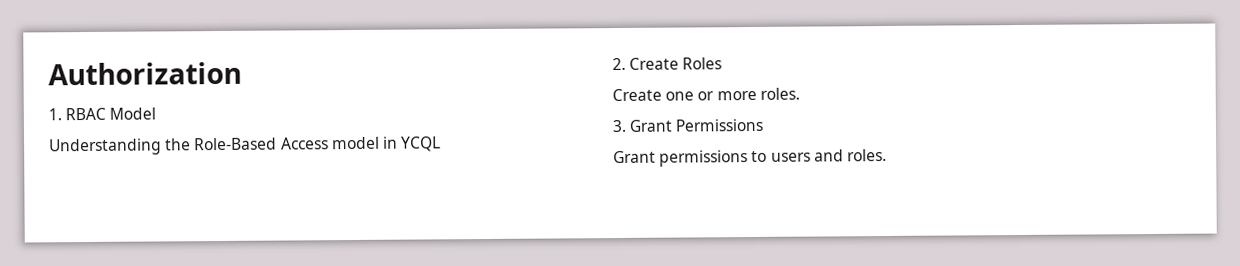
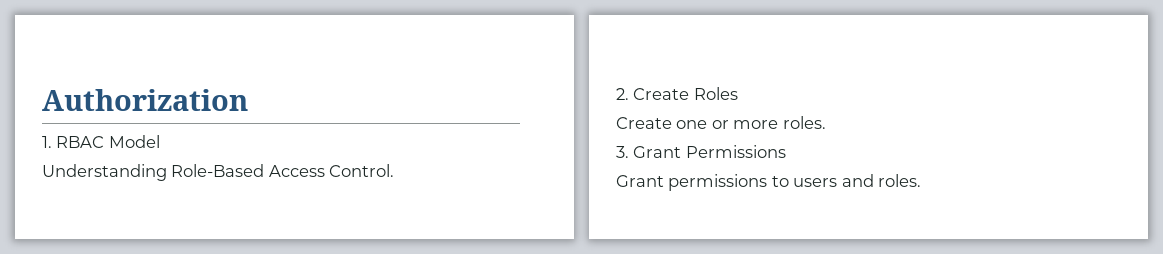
- Understanding the Role-Based Access model in YCQL
+ Understanding Role-Based Access Control.

